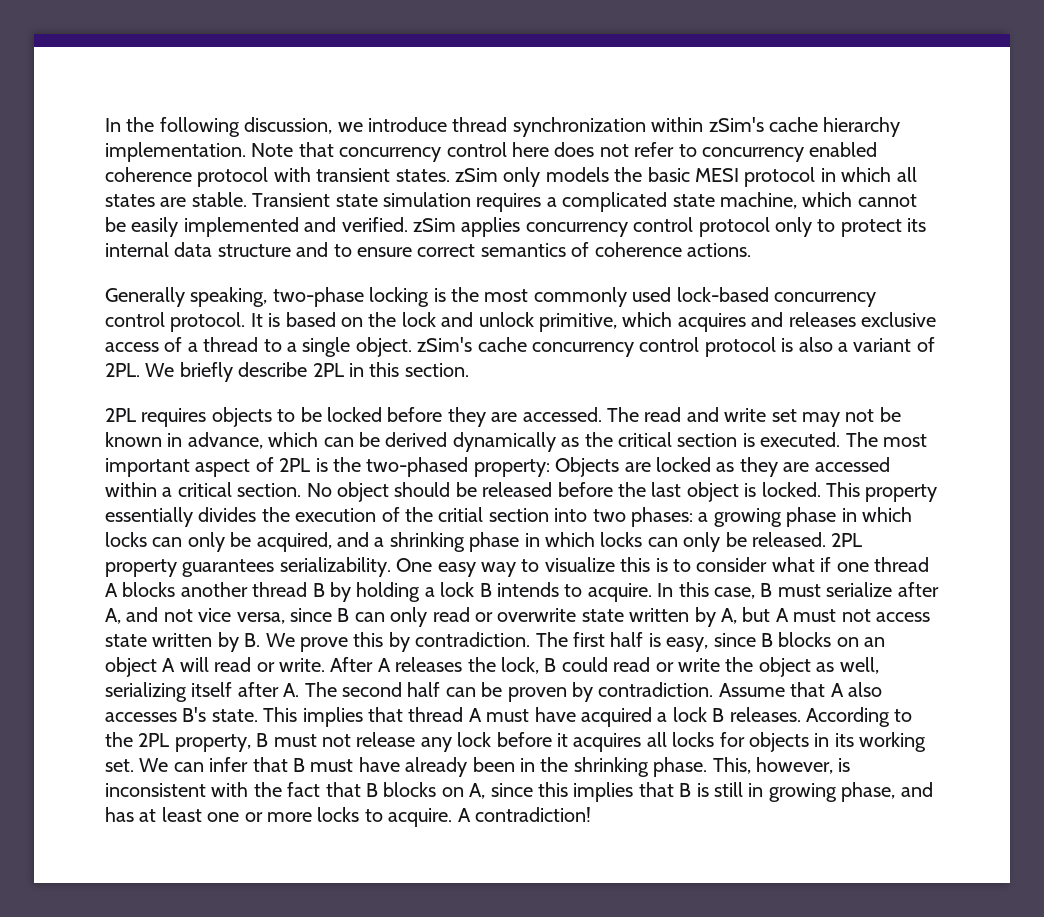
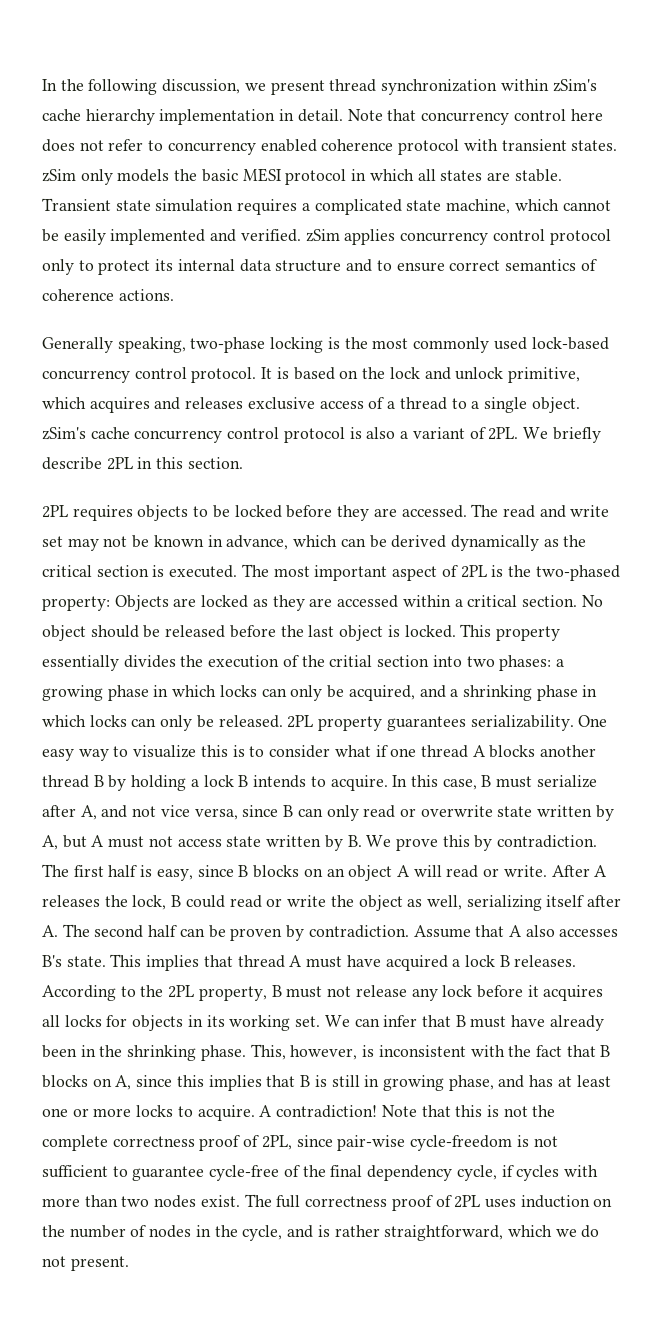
- In the following discussion, we introduce thread synchronization within zSim's cache hierarchy implementation.
+ In the following discussion, we present thread synchronization within zSim's cache hierarchy implementation in detail.
+ Note that this is not the complete correctness proof of 2PL, since pair-wise cycle-freedom is not sufficient to guarantee cycle-free of the final dependency cycle, if cycles with more than two nodes exist. The full correctness proof of 2PL uses induction on the number of nodes in the cycle, and is rather straightforward, which we do not present.

